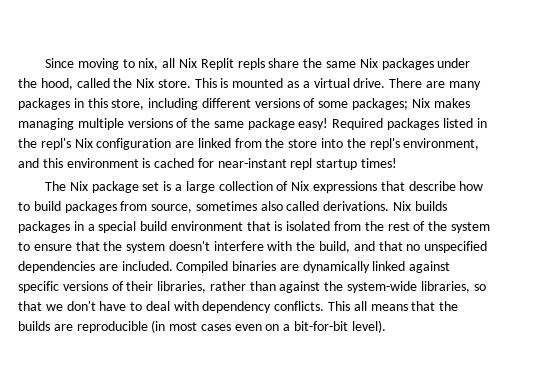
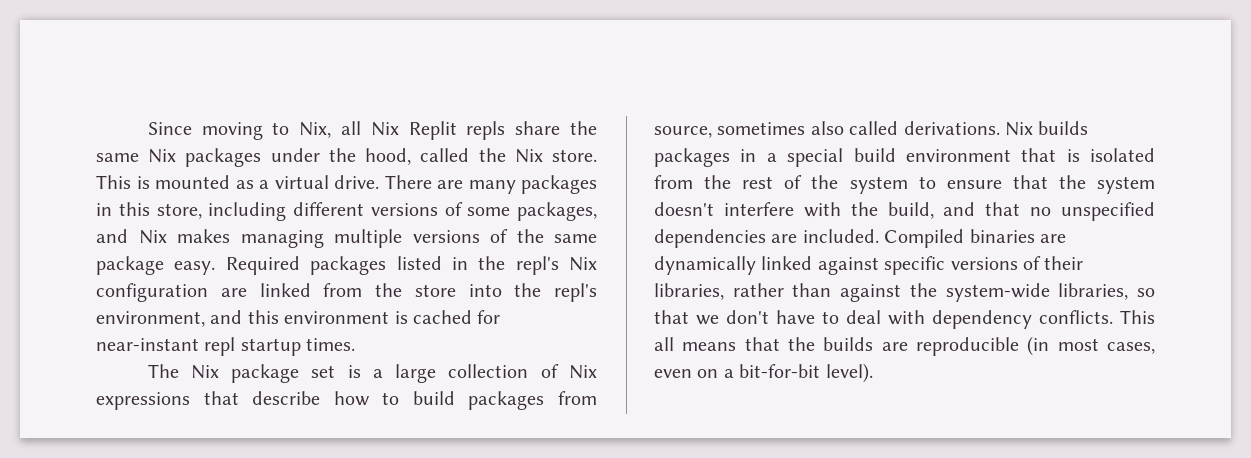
- Since moving to nix, all Nix Replit repls share the same Nix packages under the hood, called the Nix store.
+ Since moving to Nix, all Nix Replit repls share the same Nix packages under the hood, called the Nix store.
- There are many packages in this store, including different versions of some packages; Nix makes managing multiple versions of the same package easy!
+ There are many packages in this store, including different versions of some packages, and Nix makes managing multiple versions of the same package easy.
- Required packages listed in the repl's Nix configuration are linked from the store into the repl's environment, and this environment is cached for near-instant repl startup times!
+ Required packages listed in the repl's Nix configuration are linked from the store into the repl's environment, and this environment is cached for near-instant repl startup times.
- This all means that the builds are reproducible (in most cases even on a bit-for-bit level).
+ This all means that the builds are reproducible (in most cases, even on a bit-for-bit level).

